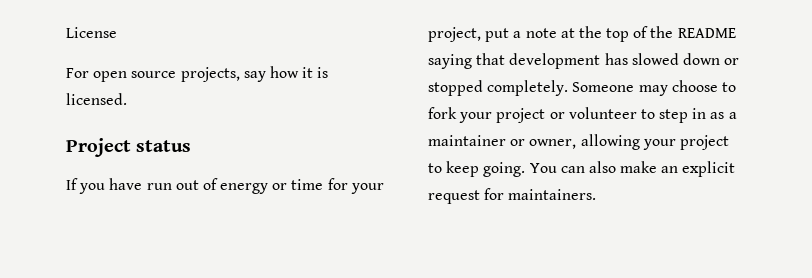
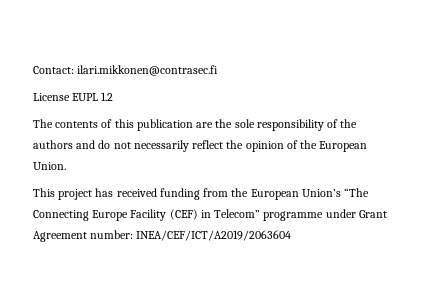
+ Contact: ilari.mikkonen@contrasec.fi
- License
- For open source projects, say how it is licensed.
- Project status
- If you have run out of energy or time for your project, put a note at the top of the README saying that development has slowed down or stopped completely. Someone may choose to fork your project or volunteer to step in as a maintainer or owner, allowing your project to keep going. You can also make an explicit request for maintainers.
+ License EUPL 1.2
+ The contents of this publication are the sole responsibility of the authors and do not necessarily reflect the opinion of the European Union.
+ This project has received funding from the European Union’s “The Connecting Europe Facility (CEF) in Telecom” programme under Grant Agreement number: INEA/CEF/ICT/A2019/2063604

